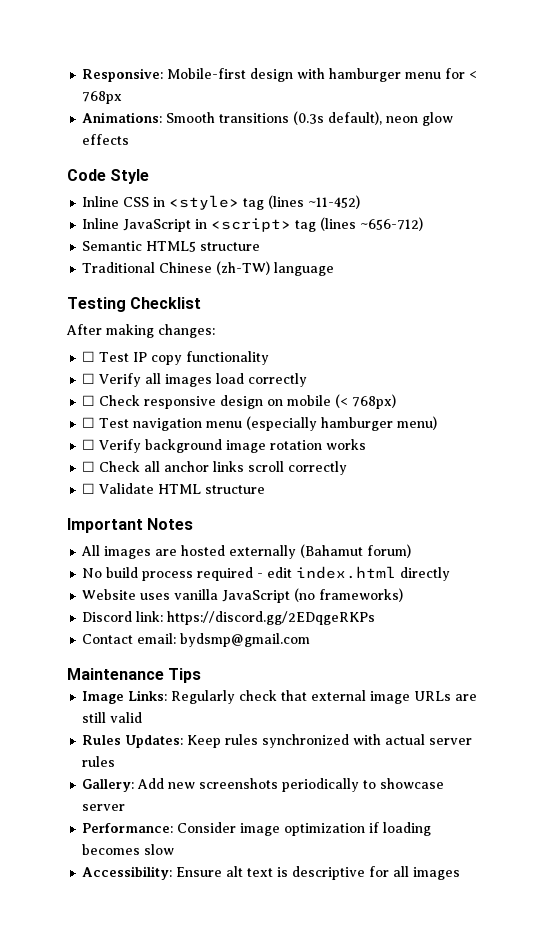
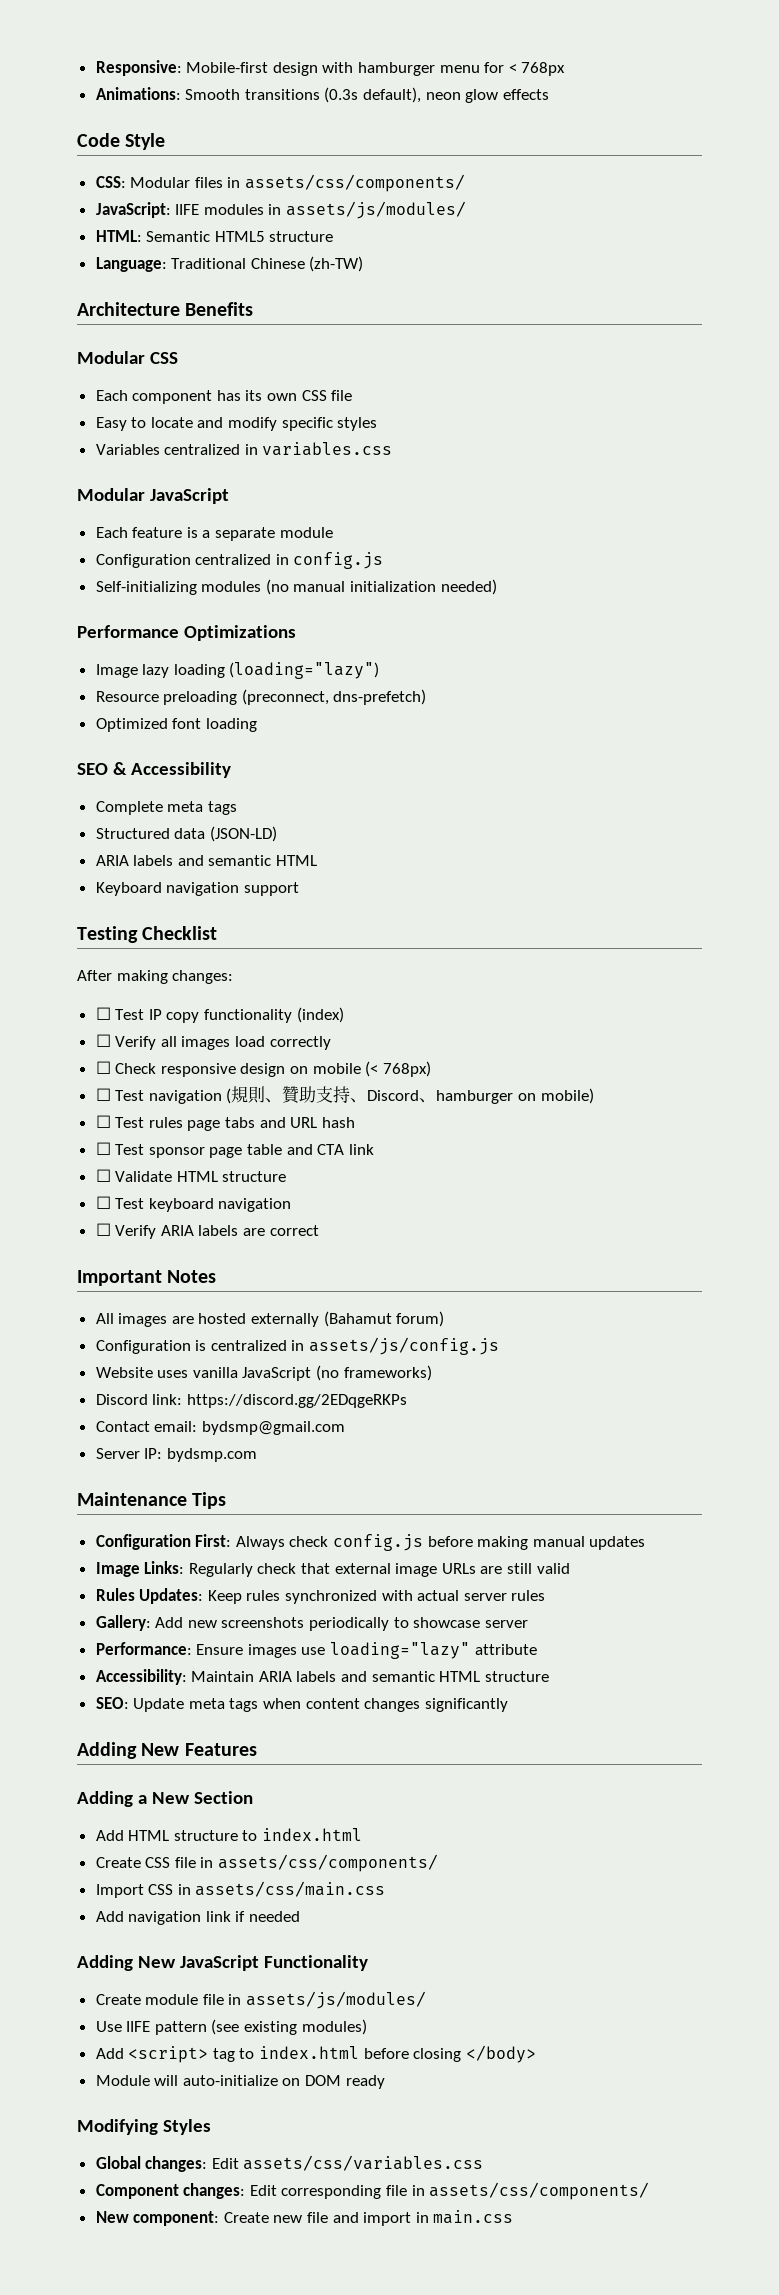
- Inline CSS in <style> tag (lines ~11-452)
- Inline JavaScript in <script> tag (lines ~656-712)
- Semantic HTML5 structure
+ CSS: Modular files in assets/css/components/
+ JavaScript: IIFE modules in assets/js/modules/
+ HTML: Semantic HTML5 structure
- Traditional Chinese (zh-TW) language
+ Language: Traditional Chinese (zh-TW)
+ Architecture Benefits
+ Modular CSS
+ Each component has its own CSS file
+ Easy to locate and modify specific styles
+ Variables centralized in variables.css
+ Modular JavaScript
+ Each feature is a separate module
+ Configuration centralized in config.js
+ Self-initializing modules (no manual initialization needed)
+ Performance Optimizations
+ Image lazy loading (loading="lazy")
+ Resource preloading (preconnect, dns-prefetch)
+ Optimized font loading
+ SEO & Accessibility
+ Complete meta tags
+ Structured data (JSON-LD)
+ ARIA labels and semantic HTML
+ Keyboard navigation support
- ☐ Test IP copy functionality
+ ☐ Test IP copy functionality (index)
- ☐ Test navigation menu (especially hamburger menu)
- ☐ Verify background image rotation works
- ☐ Check all anchor links scroll correctly
+ ☐ Test navigation (規則、贊助支持、Discord、hamburger on mobile)
+ ☐ Test rules page tabs and URL hash
+ ☐ Test sponsor page table and CTA link
  ☐ Validate HTML structure
+ ☐ Test keyboard navigation
+ ☐ Verify ARIA labels are correct
- No build process required - edit index.html directly
+ Configuration is centralized in assets/js/config.js
+ Server IP: bydsmp.com
+ Configuration First: Always check config.js before making manual updates
- Performance: Consider image optimization if loading becomes slow
- Accessibility: Ensure alt text is descriptive for all images
+ Performance: Ensure images use loading="lazy" attribute
+ Accessibility: Maintain ARIA labels and semantic HTML structure
+ SEO: Update meta tags when content changes significantly
+ Adding New Features
+ Adding a New Section
+ Add HTML structure to index.html
+ Create CSS file in assets/css/components/
+ Import CSS in assets/css/main.css
+ Add navigation link if needed
+ Adding New JavaScript Functionality
+ Create module file in assets/js/modules/
+ Use IIFE pattern (see existing modules)
+ Add <script> tag to index.html before closing </body>
+ Module will auto-initialize on DOM ready
+ Modifying Styles
+ Global changes: Edit assets/css/variables.css
+ Component changes: Edit corresponding file in assets/css/components/
+ New component: Create new file and import in main.css

